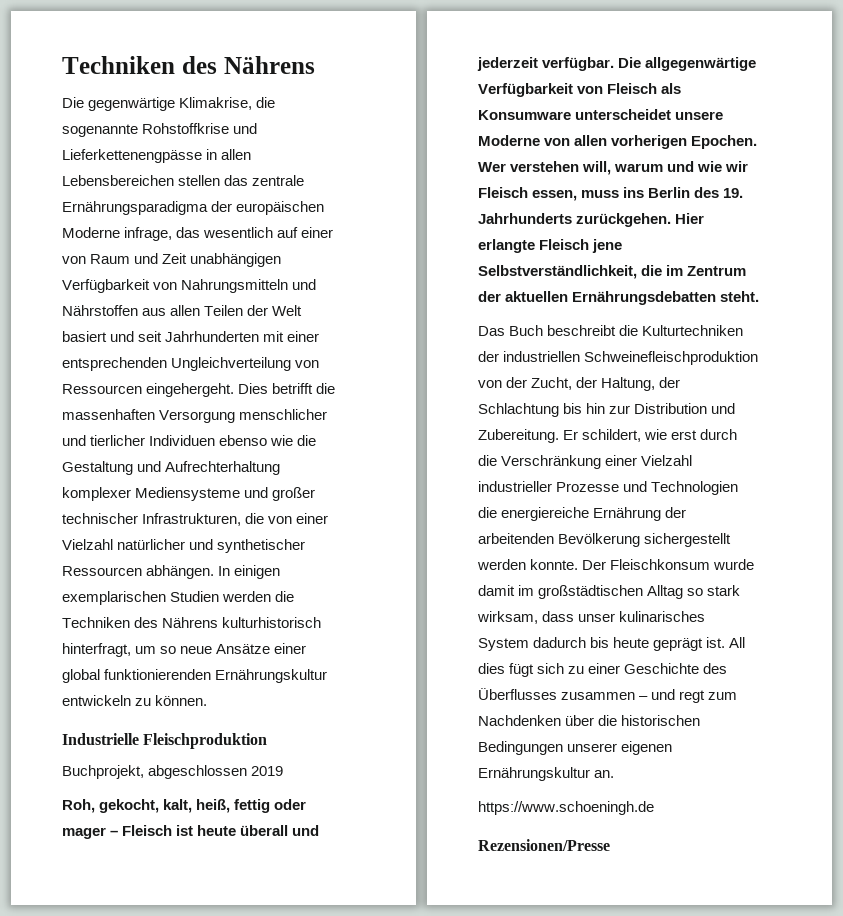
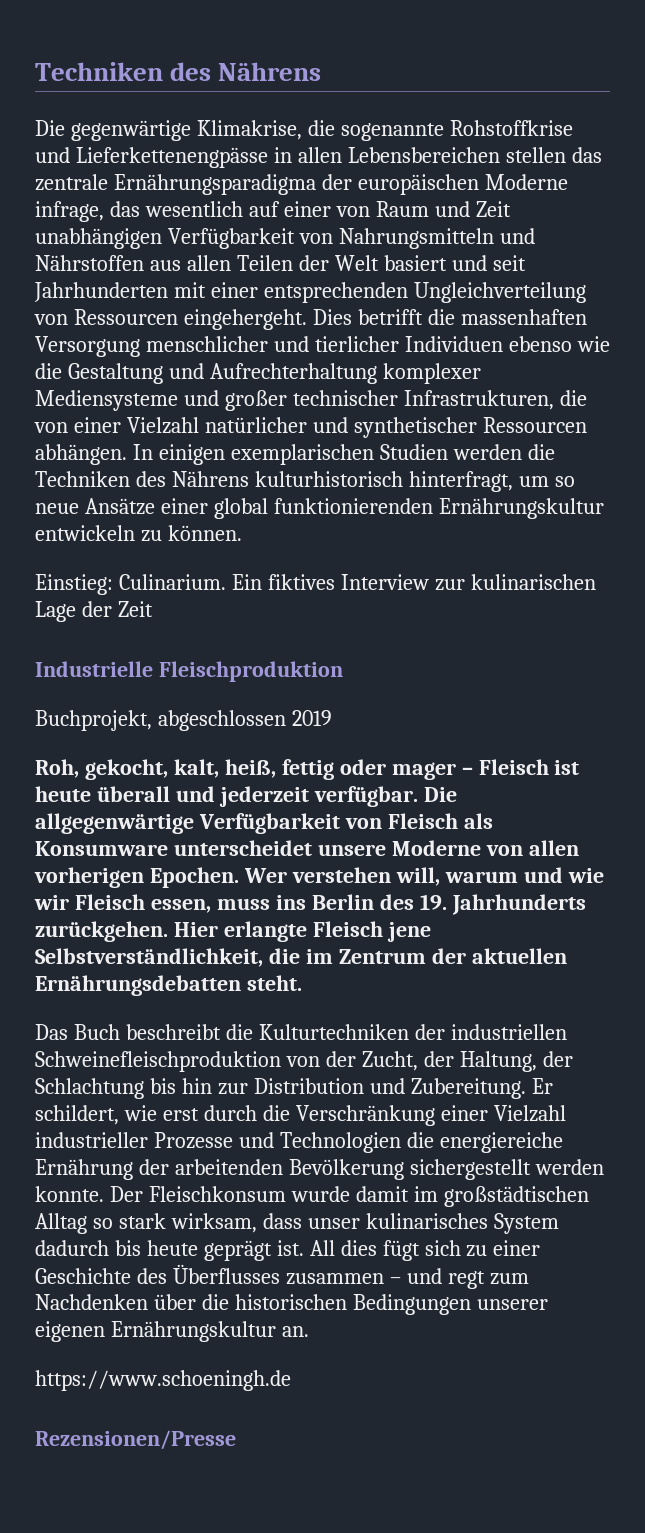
+ Einstieg: Culinarium. Ein fiktives Interview zur kulinarischen Lage der Zeit

